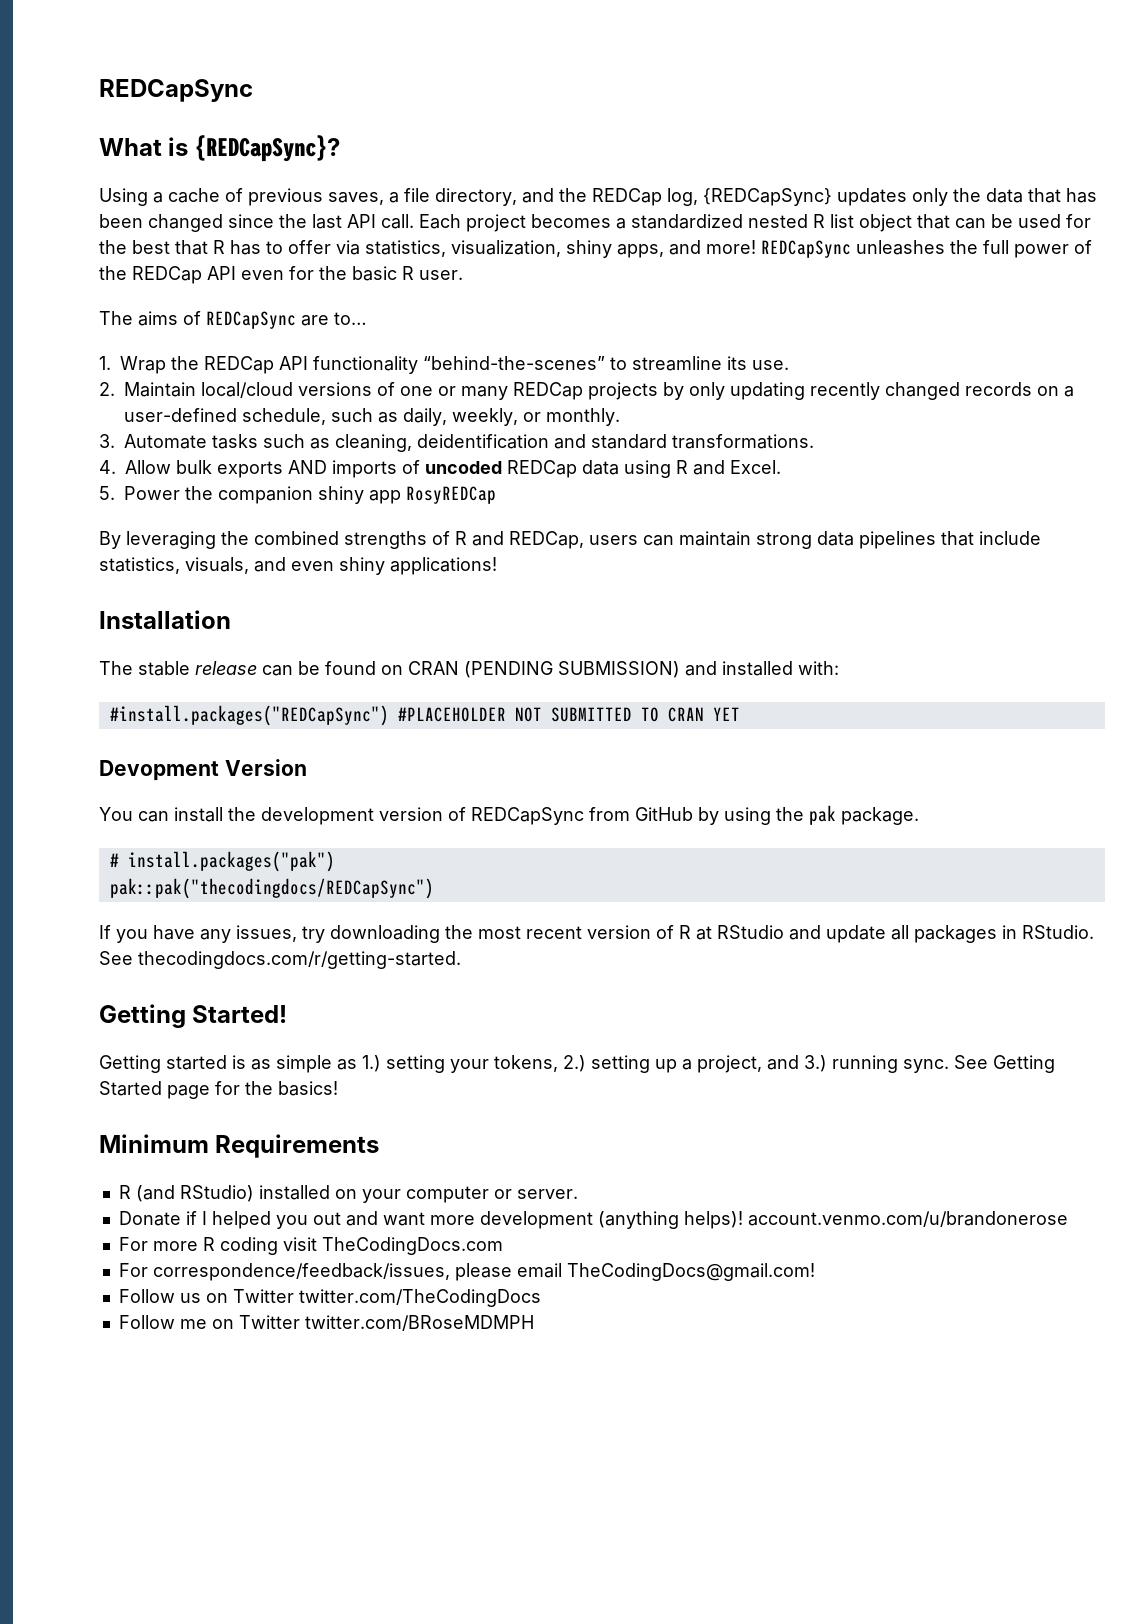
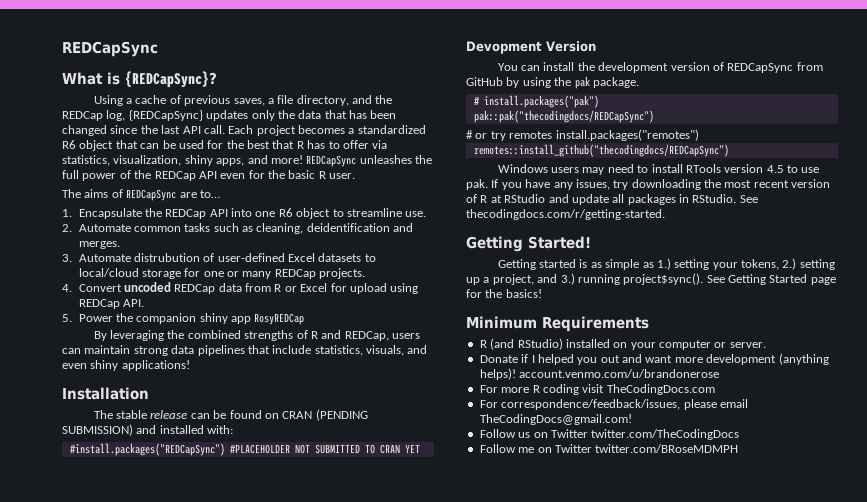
- Each project becomes a standardized nested R list object that can be used for the best that R has to offer via statistics, visualization, shiny apps, and more!
+ Each project becomes a standardized R6 object that can be used for the best that R has to offer via statistics, visualization, shiny apps, and more!
- 1. Wrap the REDCap API functionality “behind-the-scenes” to streamline its use.
+ 1. Encapsulate the REDCap API into one R6 object to streamline use.
- 2. Maintain local/cloud versions of one or many REDCap projects by only updating recently changed records on a user-defined schedule, such as daily, weekly, or monthly.
- 3. Automate tasks such as cleaning, deidentification and standard transformations.
- 4. Allow bulk exports AND imports of uncoded REDCap data using R and Excel.
+ 2. Automate common tasks such as cleaning, deidentification and merges.
+ 3. Automate distrubution of user-defined Excel datasets to local/cloud storage for one or many REDCap projects.
+ 4. Convert uncoded REDCap data from R or Excel for upload using REDCap API.
+ # or try remotes install.packages("remotes")
+ remotes::install_github("thecodingdocs/REDCapSync")
+ Windows users may need to install RTools version 4.5 to use pak.
- Getting started is as simple as 1.) setting your tokens, 2.) setting up a project, and 3.) running sync.
+ Getting started is as simple as 1.) setting your tokens, 2.) setting up a project, and 3.) running project$sync().

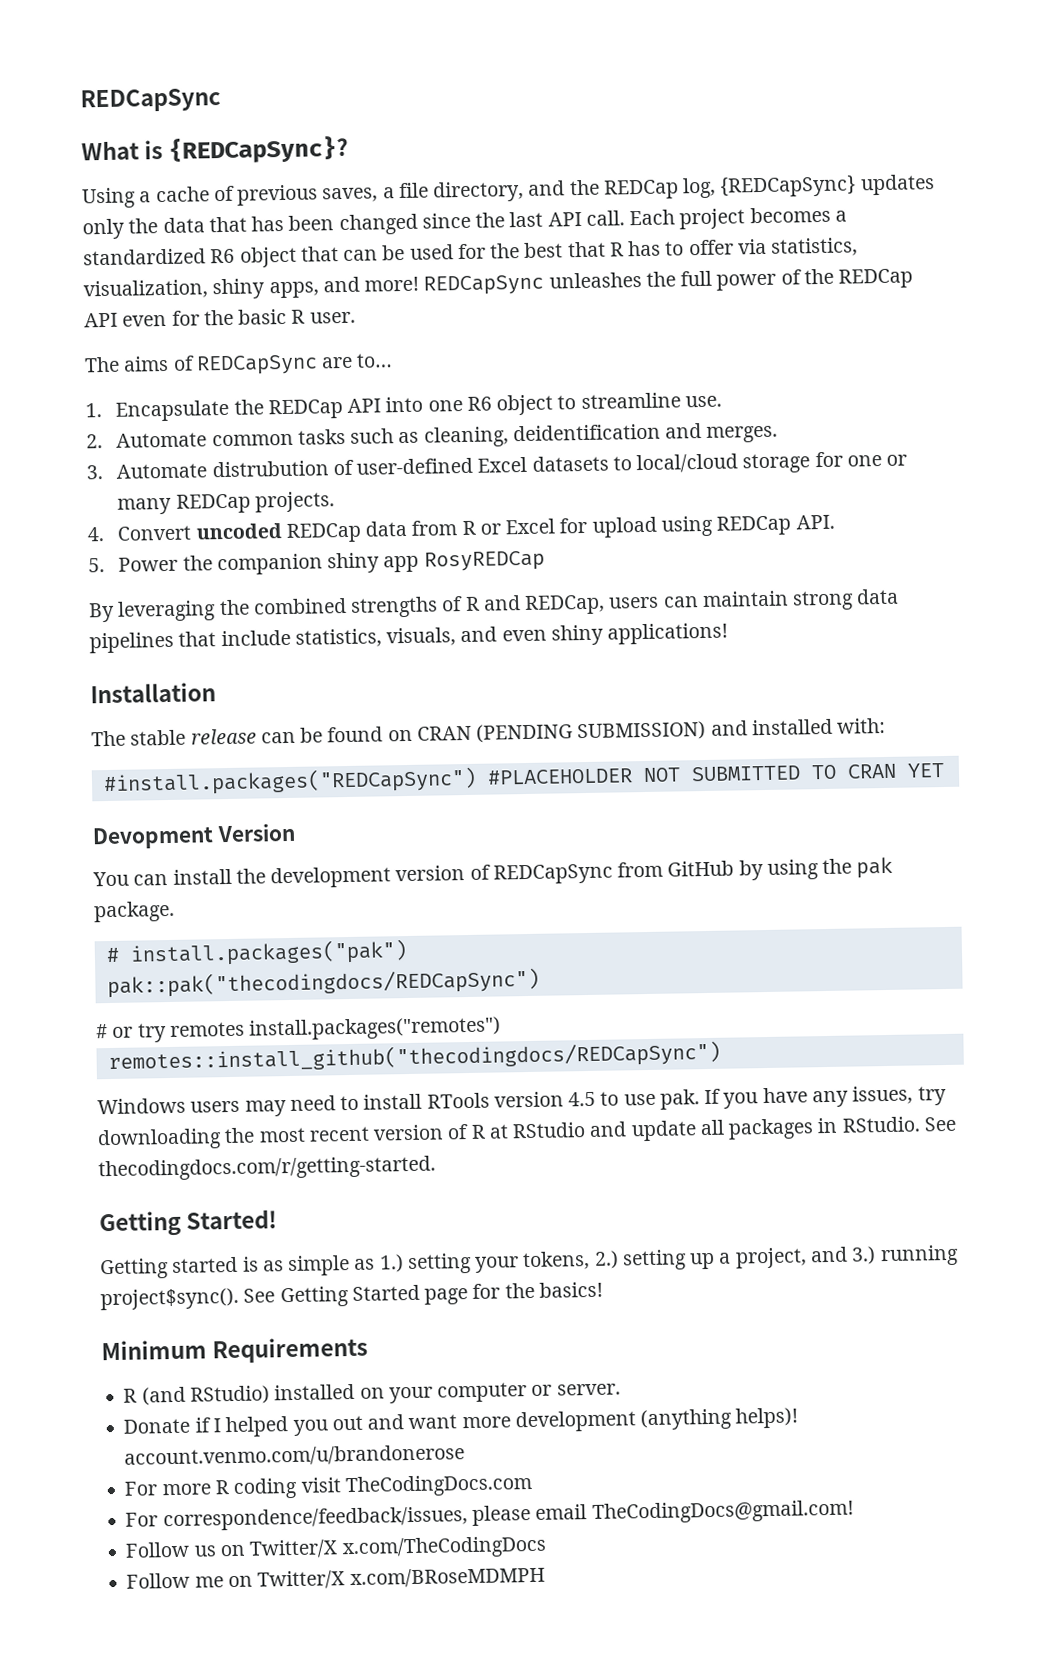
- Follow us on Twitter twitter.com/TheCodingDocs
+ Follow us on Twitter/X x.com/TheCodingDocs
- Follow me on Twitter twitter.com/BRoseMDMPH
+ Follow me on Twitter/X x.com/BRoseMDMPH

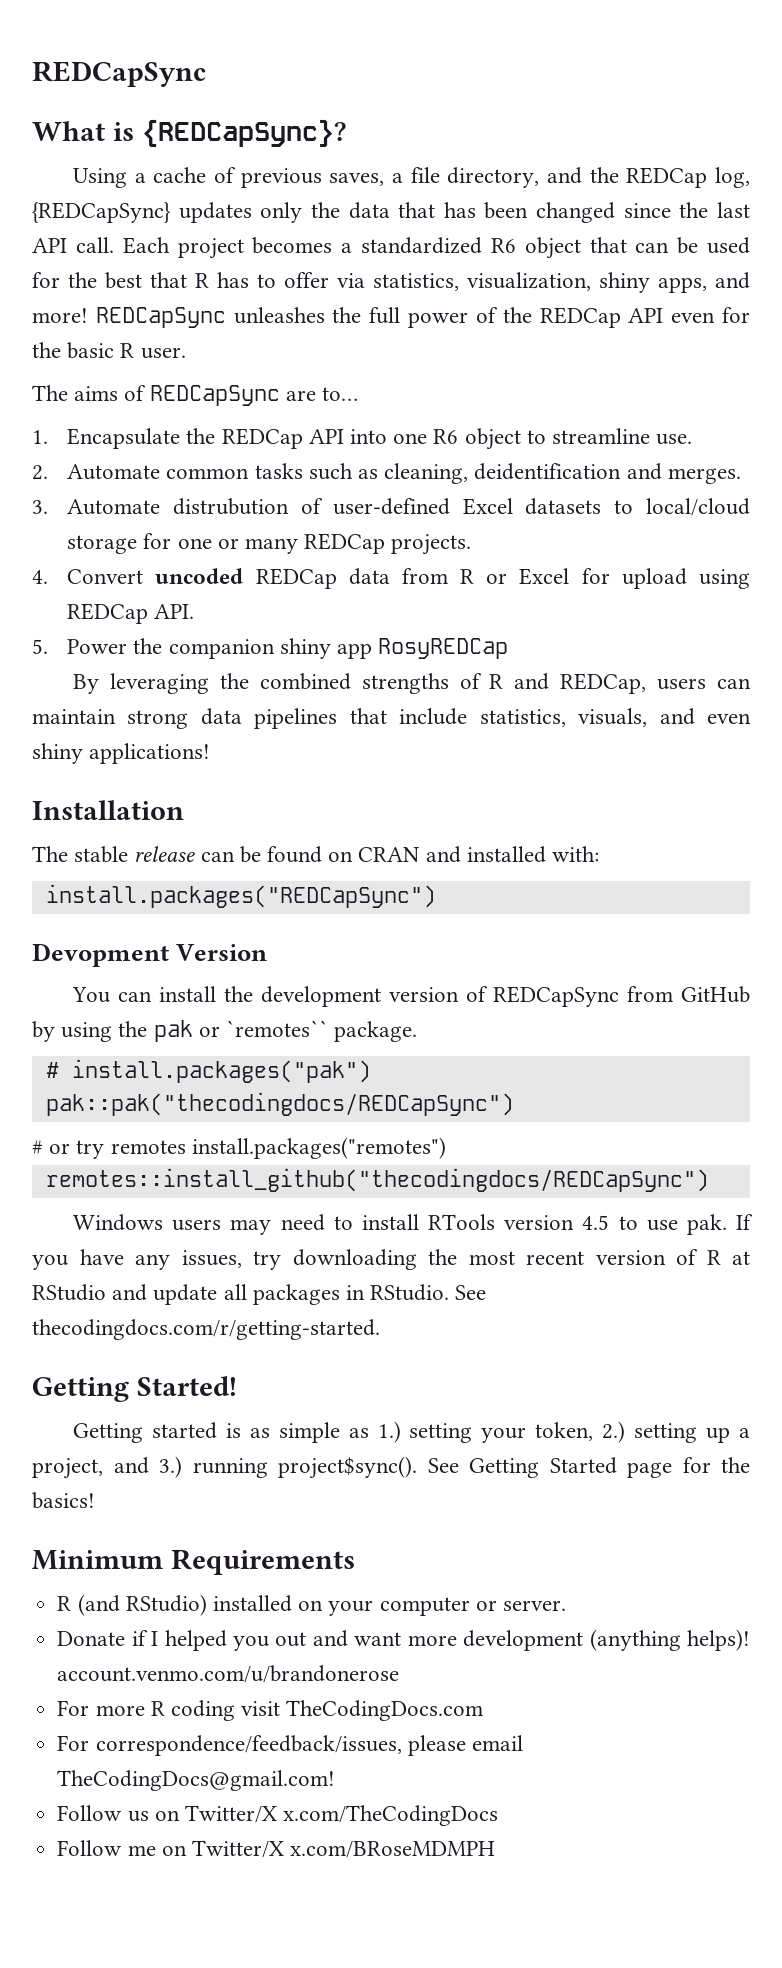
- The stable release can be found on CRAN (PENDING SUBMISSION) and installed with:
+ The stable release can be found on CRAN and installed with:
- #install.packages("REDCapSync") #PLACEHOLDER NOT SUBMITTED TO CRAN YET
+ install.packages("REDCapSync")
- You can install the development version of REDCapSync from GitHub by using the pak package.
+ You can install the development version of REDCapSync from GitHub by using the pak or `remotes`` package.
- Getting started is as simple as 1.) setting your tokens, 2.) setting up a project, and 3.) running project$sync().
+ Getting started is as simple as 1.) setting your token, 2.) setting up a project, and 3.) running project$sync().

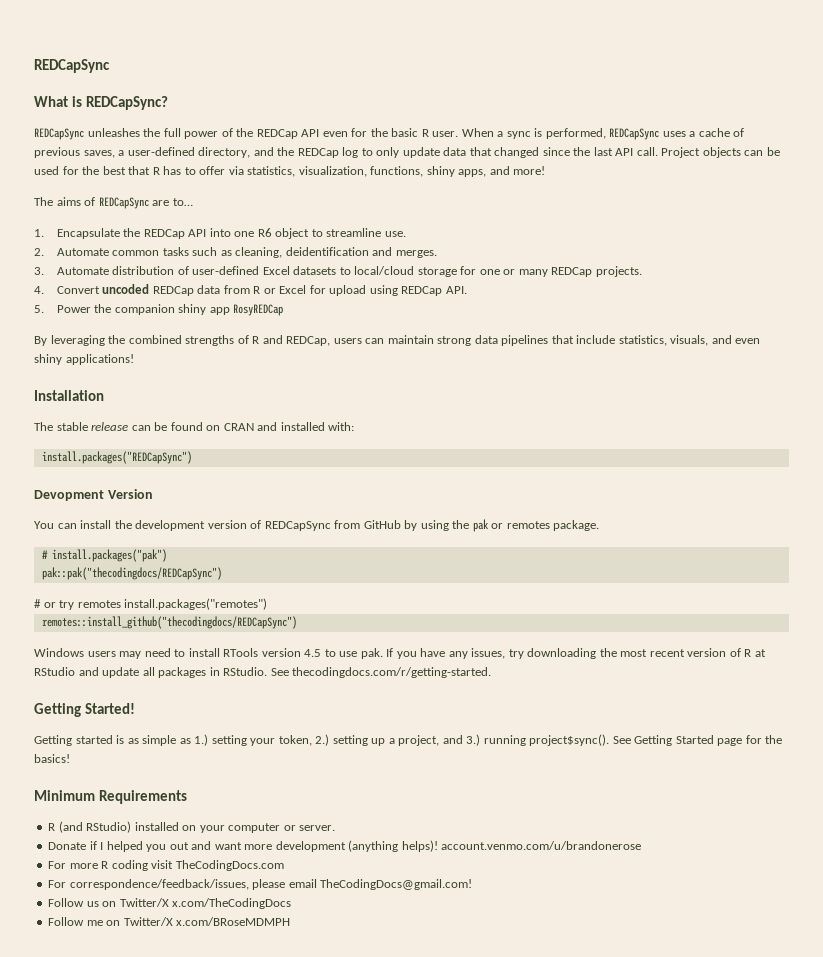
- What is {REDCapSync}?
- Using a cache of previous saves, a file directory, and the REDCap log, {REDCapSync} updates only the data that has been changed since the last API call. Each project becomes a standardized R6 object that can be used for the best that R has to offer via statistics, visualization, shiny apps, and more! REDCapSync unleashes the full power of the REDCap API even for the basic R user.
+ What is REDCapSync?
+ REDCapSync unleashes the full power of the REDCap API even for the basic R user. When a sync is performed, REDCapSync uses a cache of previous saves, a user-defined directory, and the REDCap log to only update data that changed since the last API call. Project objects can be used for the best that R has to offer via statistics, visualization, functions, shiny apps, and more!
- 3. Automate distrubution of user-defined Excel datasets to local/cloud storage for one or many REDCap projects.
+ 3. Automate distribution of user-defined Excel datasets to local/cloud storage for one or many REDCap projects.
- You can install the development version of REDCapSync from GitHub by using the pak or `remotes`` package.
+ You can install the development version of REDCapSync from GitHub by using the pak or remotes package.

